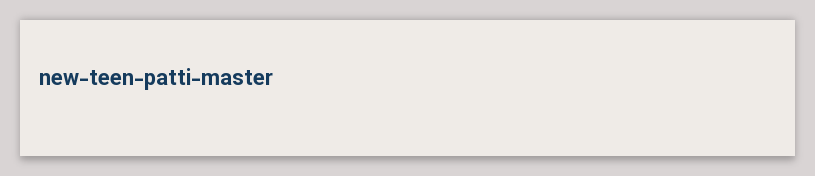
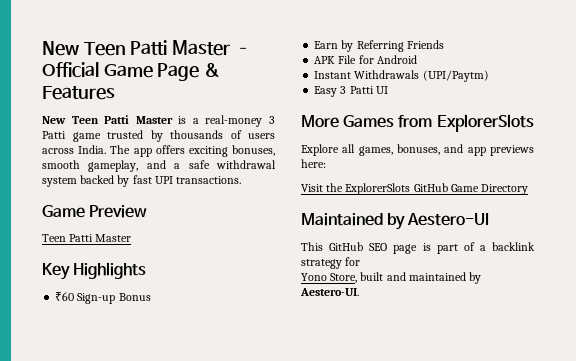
- new-teen-patti-master
+ New Teen Patti Master – Official Game Page & Features
+ New Teen Patti Master is a real-money 3 Patti game trusted by thousands of users across India. The app offers exciting bonuses, smooth gameplay, and a safe withdrawal system backed by fast UPI transactions.
+ Game Preview
+ Teen Patti Master
+ Key Highlights
+ ₹60 Sign-up Bonus
+ Earn by Referring Friends
+ APK File for Android
+ Instant Withdrawals (UPI/Paytm)
+ Easy 3 Patti UI
+ More Games from ExplorerSlots
+ Explore all games, bonuses, and app previews here:
+ Visit the ExplorerSlots GitHub Game Directory
+ Maintained by Aestero-UI
+ This GitHub SEO page is part of a backlink strategy for
+ Yono Store, built and maintained by Aestero-UI.

